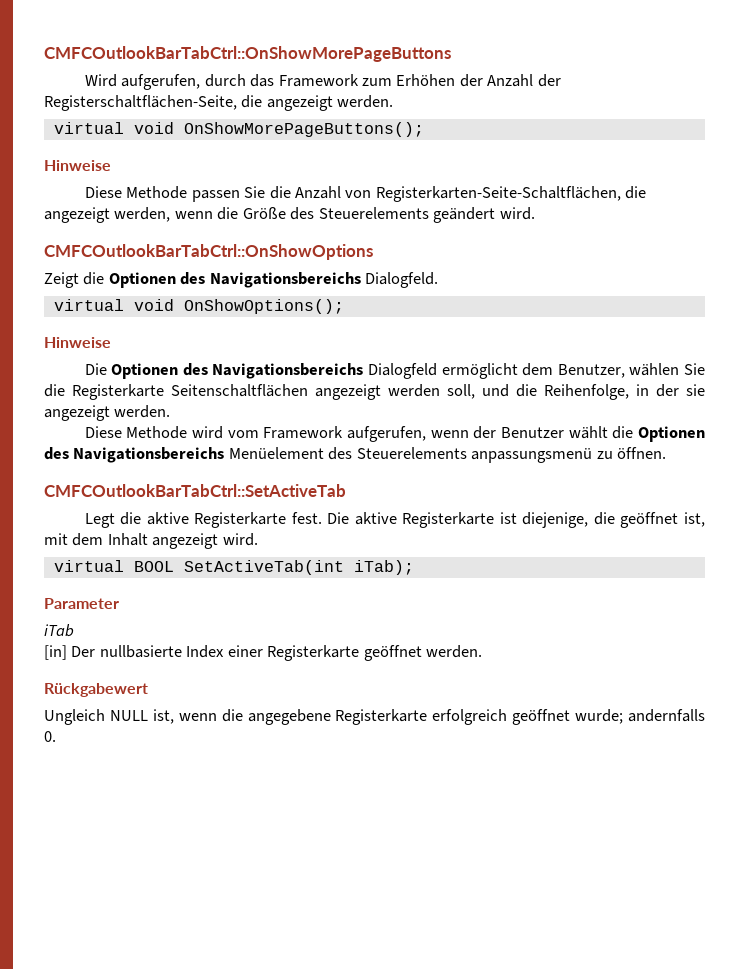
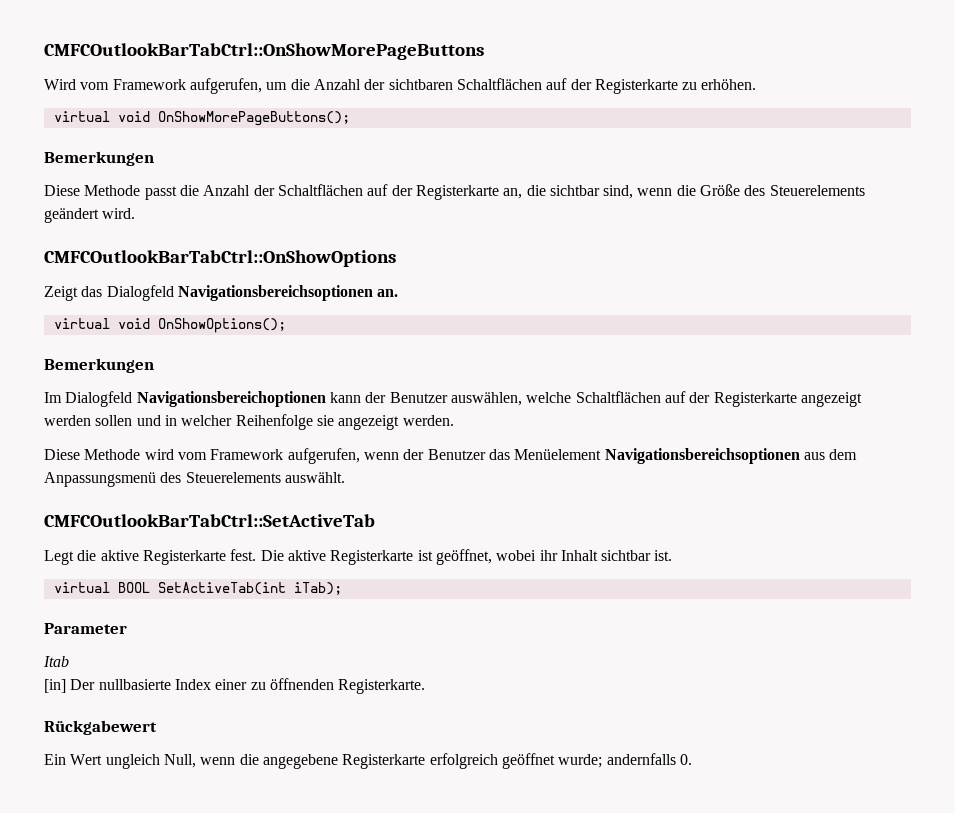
- Wird aufgerufen, durch das Framework zum Erhöhen der Anzahl der Registerschaltflächen-Seite, die angezeigt werden.
+ Wird vom Framework aufgerufen, um die Anzahl der sichtbaren Schaltflächen auf der Registerkarte zu erhöhen.
  virtual void OnShowMorePageButtons();
- Hinweise
- Diese Methode passen Sie die Anzahl von Registerkarten-Seite-Schaltflächen, die angezeigt werden, wenn die Größe des Steuerelements geändert wird.
+ Bemerkungen
+ Diese Methode passt die Anzahl der Schaltflächen auf der Registerkarte an, die sichtbar sind, wenn die Größe des Steuerelements geändert wird.
- Zeigt die Optionen des Navigationsbereichs Dialogfeld.
+ Zeigt das Dialogfeld Navigationsbereichsoptionen an.
  virtual void OnShowOptions();
- Hinweise
- Die Optionen des Navigationsbereichs Dialogfeld ermöglicht dem Benutzer, wählen Sie die Registerkarte Seitenschaltflächen angezeigt werden soll, und die Reihenfolge, in der sie angezeigt werden.
+ Bemerkungen
+ Im Dialogfeld Navigationsbereichoptionen kann der Benutzer auswählen, welche Schaltflächen auf der Registerkarte angezeigt werden sollen und in welcher Reihenfolge sie angezeigt werden.
- Diese Methode wird vom Framework aufgerufen, wenn der Benutzer wählt die Optionen des Navigationsbereichs Menüelement des Steuerelements anpassungsmenü zu öffnen.
+ Diese Methode wird vom Framework aufgerufen, wenn der Benutzer das Menüelement Navigationsbereichsoptionen aus dem Anpassungsmenü des Steuerelements auswählt.
- Die aktive Registerkarte ist diejenige, die geöffnet ist, mit dem Inhalt angezeigt wird.
+ Die aktive Registerkarte ist geöffnet, wobei ihr Inhalt sichtbar ist.
- iTab
+ Itab
- [in] Der nullbasierte Index einer Registerkarte geöffnet werden.
+ [in] Der nullbasierte Index einer zu öffnenden Registerkarte.
  Rückgabewert
- Ungleich NULL ist, wenn die angegebene Registerkarte erfolgreich geöffnet wurde; andernfalls 0.
+ Ein Wert ungleich Null, wenn die angegebene Registerkarte erfolgreich geöffnet wurde; andernfalls 0.

